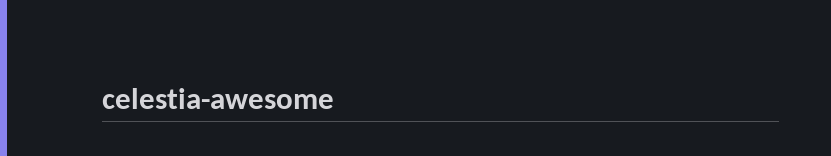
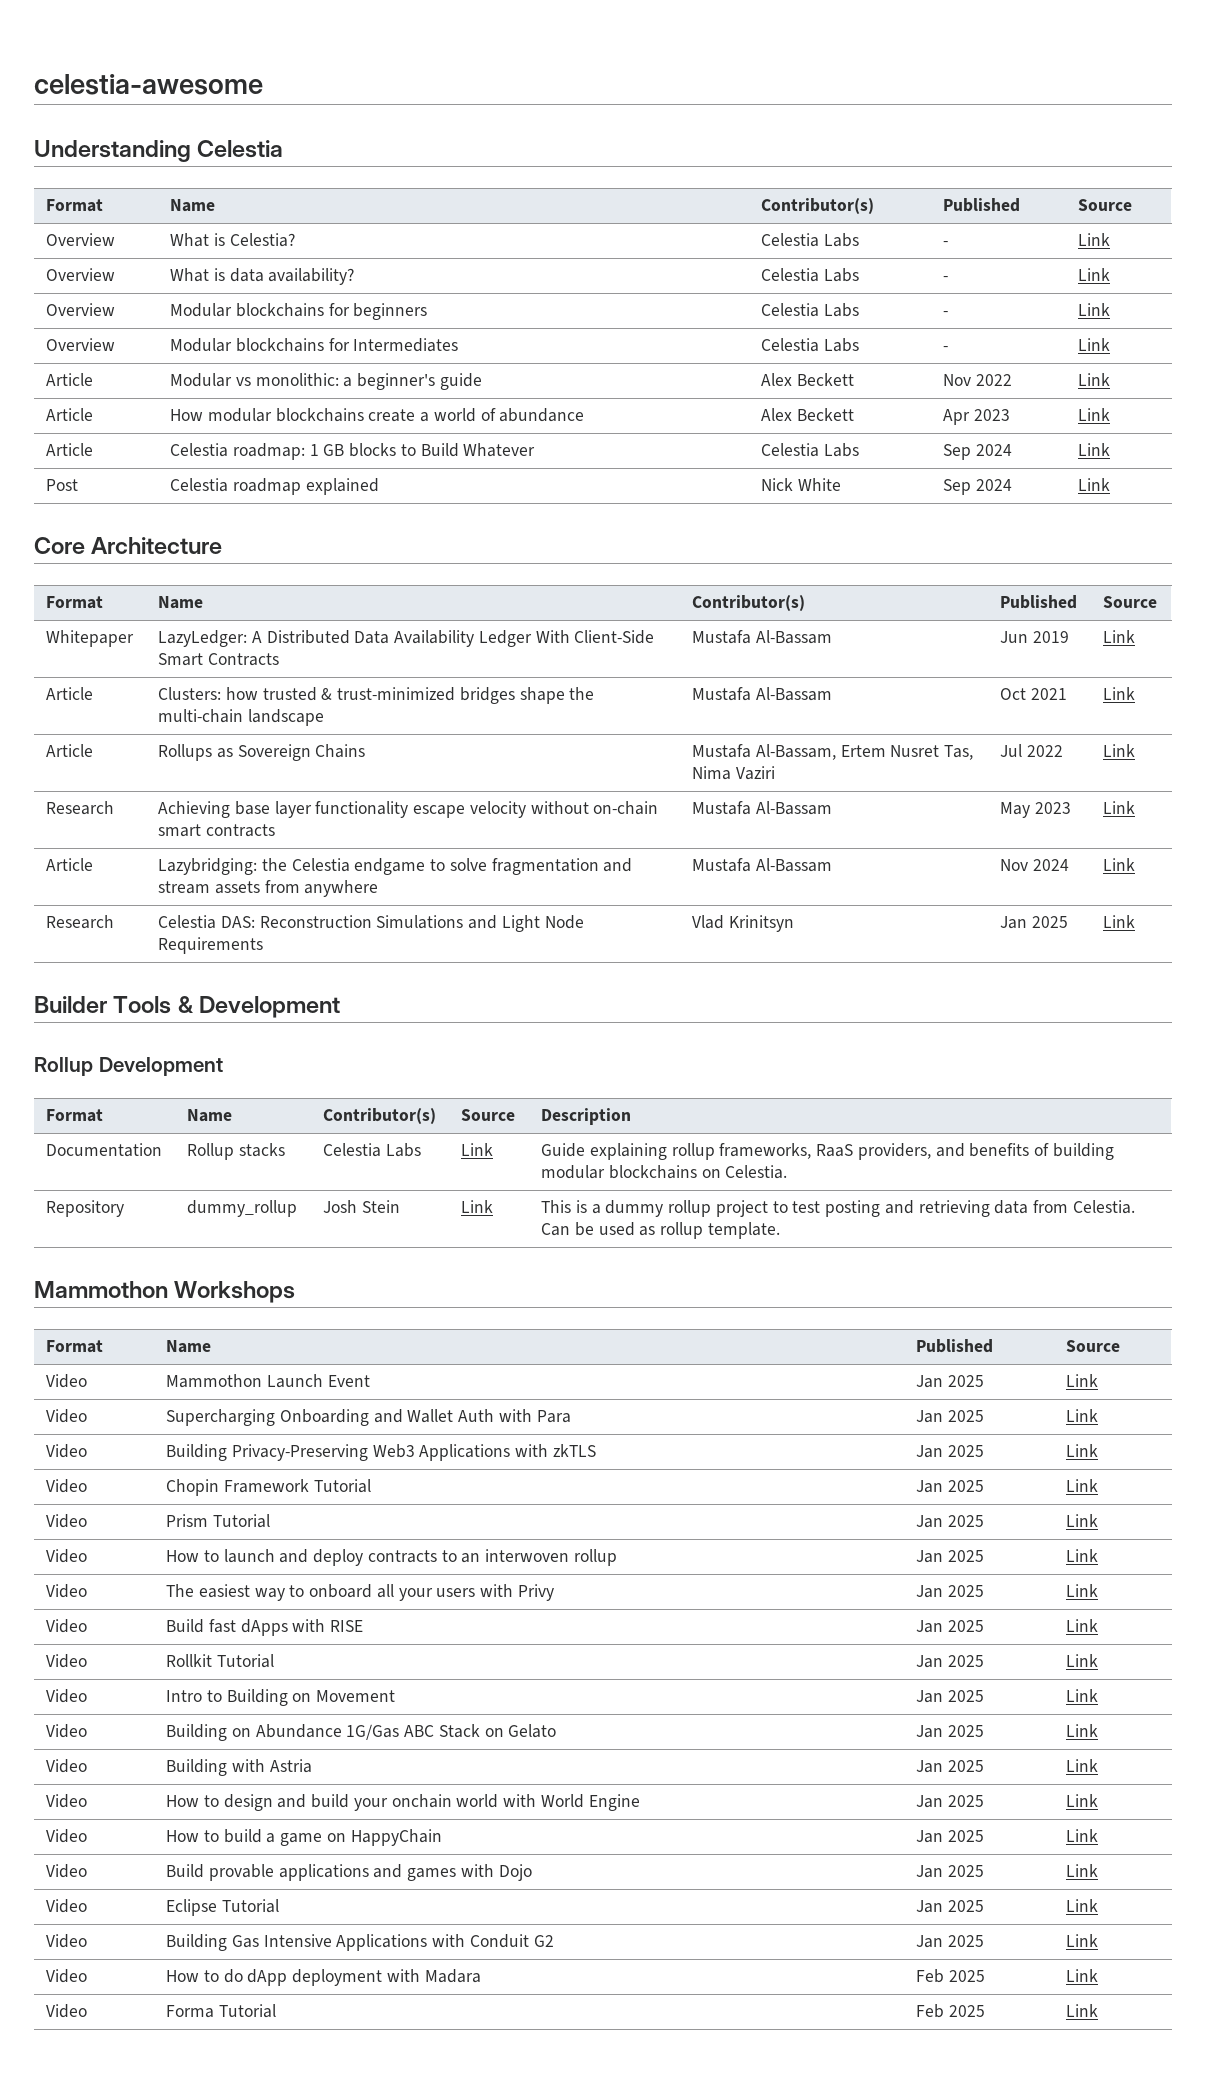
+ Understanding Celestia
+ Format | Name | Contributor(s) | Published | Source
+ Overview | What is Celestia? | Celestia Labs | - | Link
+ Overview | What is data availability? | Celestia Labs | - | Link
+ Overview | Modular blockchains for beginners | Celestia Labs | - | Link
+ Overview | Modular blockchains for Intermediates | Celestia Labs | - | Link
+ Article | Modular vs monolithic: a beginner's guide | Alex Beckett | Nov 2022 | Link
+ Article | How modular blockchains create a world of abundance | Alex Beckett | Apr 2023 | Link
+ Article | Celestia roadmap: 1 GB blocks to Build Whatever | Celestia Labs | Sep 2024 | Link
+ Post | Celestia roadmap explained | Nick White | Sep 2024 | Link
+ Core Architecture
+ Format | Name | Contributor(s) | Published | Source
+ Whitepaper | LazyLedger: A Distributed Data Availability Ledger With Client-Side Smart Contracts | Mustafa Al-Bassam | Jun 2019 | Link
+ Article | Clusters: how trusted & trust-minimized bridges shape the multi-chain landscape | Mustafa Al-Bassam | Oct 2021 | Link
+ Article | Rollups as Sovereign Chains | Mustafa Al-Bassam, Ertem Nusret Tas, Nima Vaziri | Jul 2022 | Link
+ Research | Achieving base layer functionality escape velocity without on-chain smart contracts | Mustafa Al-Bassam | May 2023 | Link
+ Article | Lazybridging: the Celestia endgame to solve fragmentation and stream assets from anywhere | Mustafa Al-Bassam | Nov 2024 | Link
+ Research | Celestia DAS: Reconstruction Simulations and Light Node Requirements | Vlad Krinitsyn | Jan 2025 | Link
+ Builder Tools & Development
+ Rollup Development
+ Format | Name | Contributor(s) | Source | Description
+ Documentation | Rollup stacks | Celestia Labs | Link | Guide explaining rollup frameworks, RaaS providers, and benefits of building modular blockchains on Celestia.
+ Repository | dummy_rollup | Josh Stein | Link | This is a dummy rollup project to test posting and retrieving data from Celestia. Can be used as rollup template.
+ Mammothon Workshops
+ Format | Name | Published | Source
+ Video | Mammothon Launch Event | Jan 2025 | Link
+ Video | Supercharging Onboarding and Wallet Auth with Para | Jan 2025 | Link
+ Video | Building Privacy-Preserving Web3 Applications with zkTLS | Jan 2025 | Link
+ Video | Chopin Framework Tutorial | Jan 2025 | Link
+ Video | Prism Tutorial | Jan 2025 | Link
+ Video | How to launch and deploy contracts to an interwoven rollup | Jan 2025 | Link
+ Video | The easiest way to onboard all your users with Privy | Jan 2025 | Link
+ Video | Build fast dApps with RISE | Jan 2025 | Link
+ Video | Rollkit Tutorial | Jan 2025 | Link
+ Video | Intro to Building on Movement | Jan 2025 | Link
+ Video | Building on Abundance 1G/Gas ABC Stack on Gelato | Jan 2025 | Link
+ Video | Building with Astria | Jan 2025 | Link
+ Video | How to design and build your onchain world with World Engine | Jan 2025 | Link
+ Video | How to build a game on HappyChain | Jan 2025 | Link
+ Video | Build provable applications and games with Dojo | Jan 2025 | Link
+ Video | Eclipse Tutorial | Jan 2025 | Link
+ Video | Building Gas Intensive Applications with Conduit G2 | Jan 2025 | Link
+ Video | How to do dApp deployment with Madara | Feb 2025 | Link
+ Video | Forma Tutorial | Feb 2025 | Link

